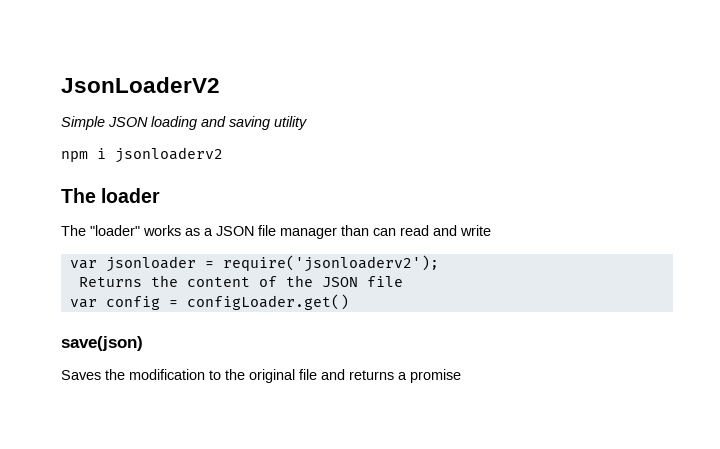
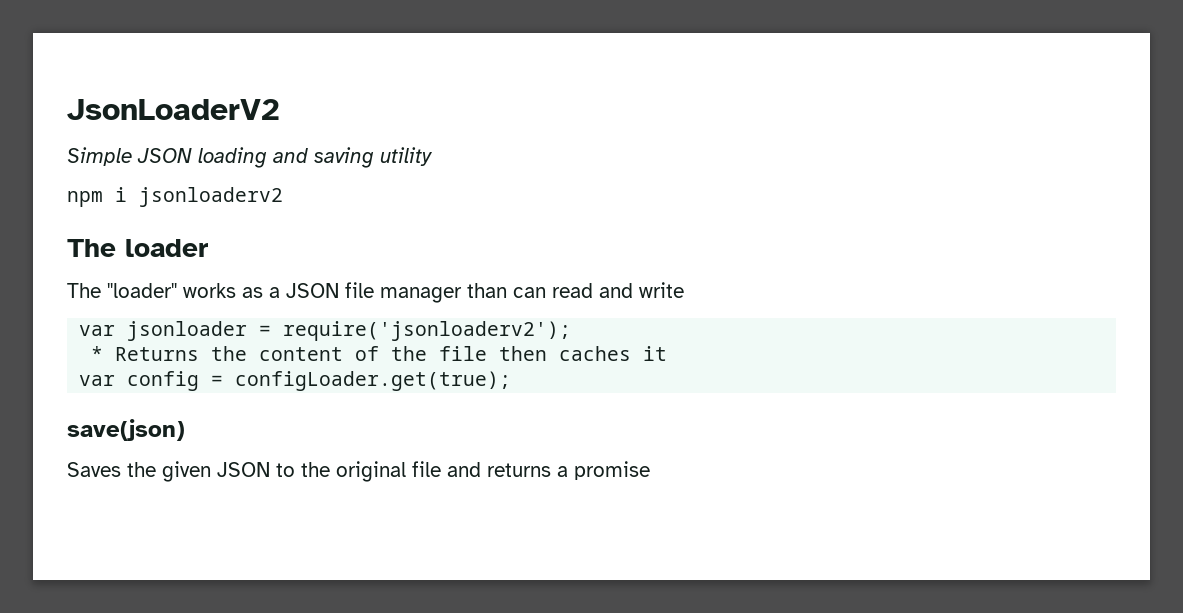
- Returns the content of the JSON file
+ * Returns the content of the file then caches it
- var config = configLoader.get()
+ var config = configLoader.get(true);
- Saves the modification to the original file and returns a promise
+ Saves the given JSON to the original file and returns a promise

